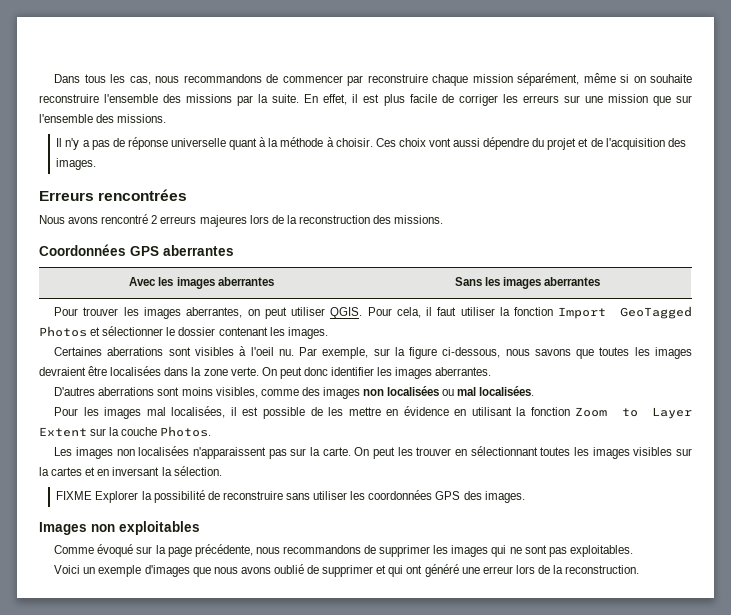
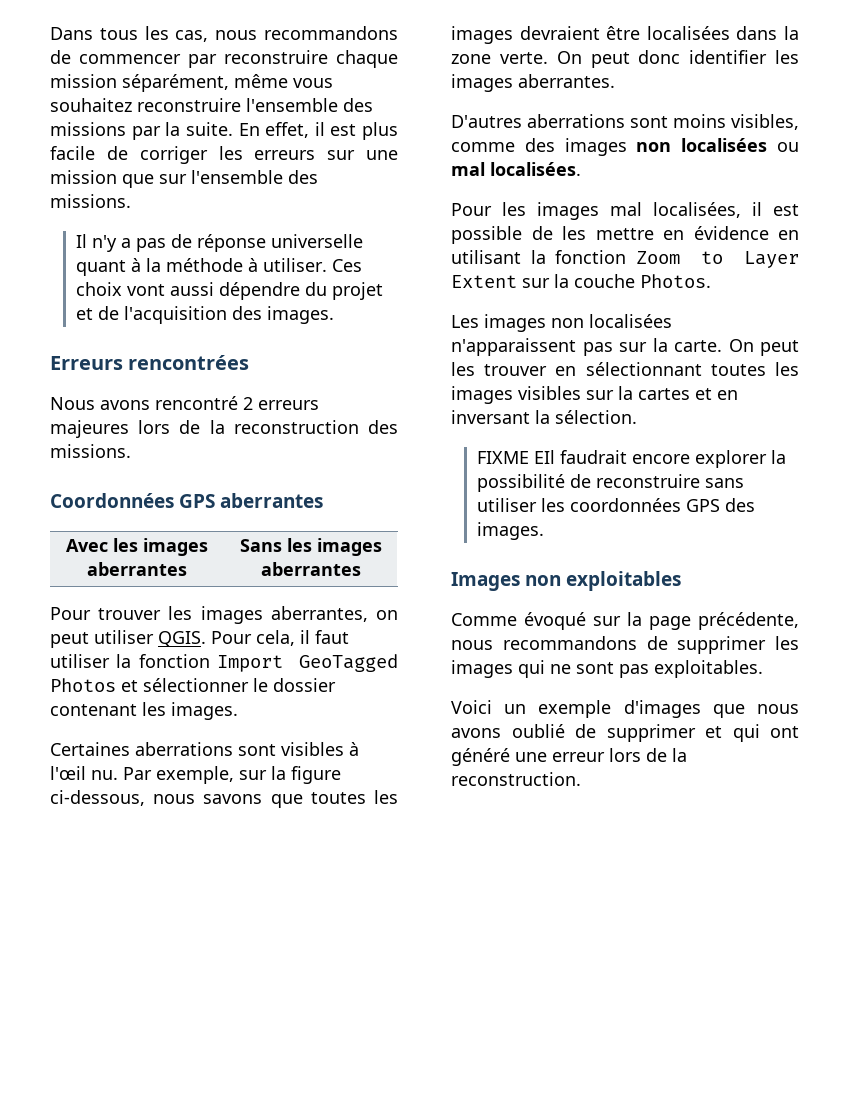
- Dans tous les cas, nous recommandons de commencer par reconstruire chaque mission séparément, même si on souhaite reconstruire l'ensemble des missions par la suite.
+ Dans tous les cas, nous recommandons de commencer par reconstruire chaque mission séparément, même vous souhaitez reconstruire l'ensemble des missions par la suite.
- Il n'y a pas de réponse universelle quant à la méthode à choisir.
+ Il n'y a pas de réponse universelle quant à la méthode à utiliser.
- Certaines aberrations sont visibles à l'oeil nu.
+ Certaines aberrations sont visibles à l'œil nu.
- FIXME Explorer la possibilité de reconstruire sans utiliser les coordonnées GPS des images.
+ FIXME EIl faudrait encore explorer la possibilité de reconstruire sans utiliser les coordonnées GPS des images.

